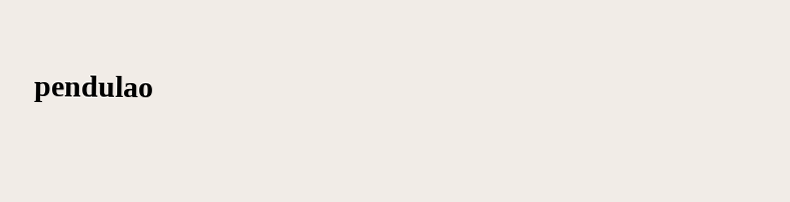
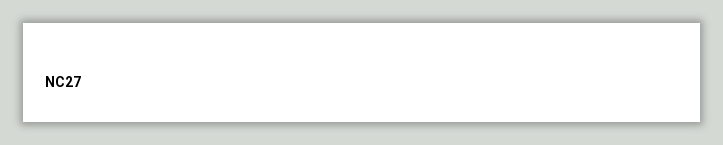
- pendulao
+ NC27

